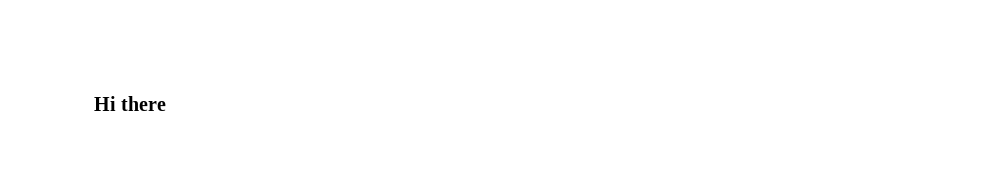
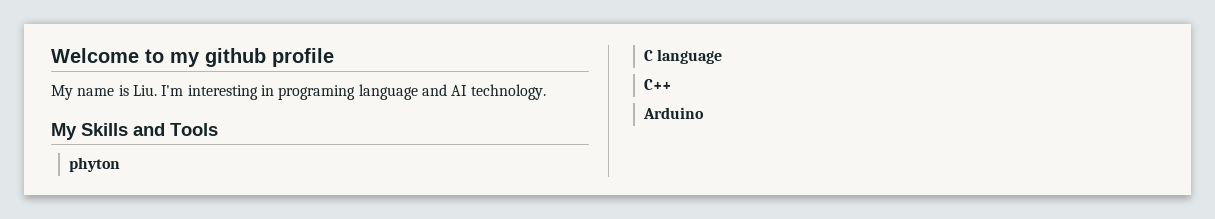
- Hi there
+ Welcome to my github profile
+ My name is Liu. I'm interesting in programing language and AI technology.
+ My Skills and Tools
+ phyton
+ C language
+ C++
+ Arduino

